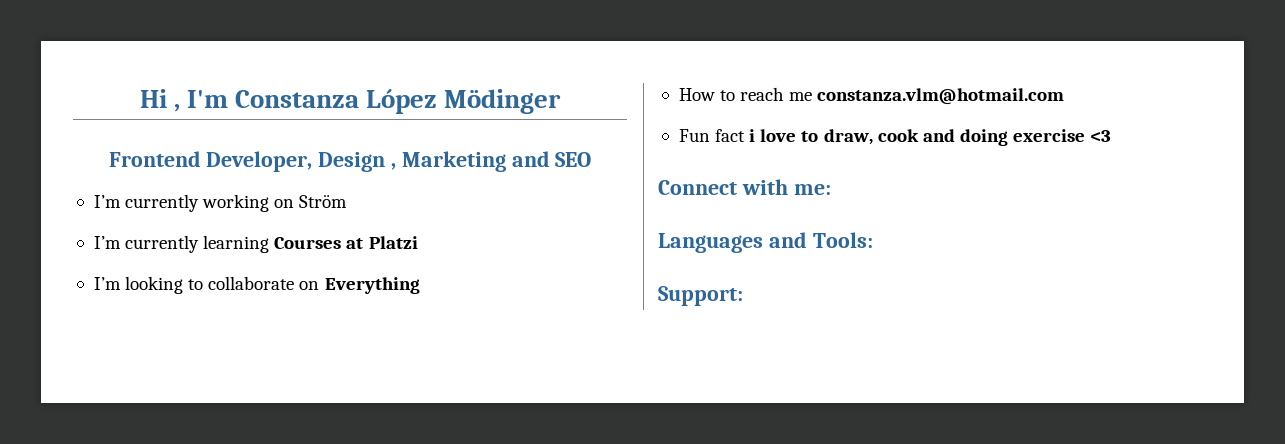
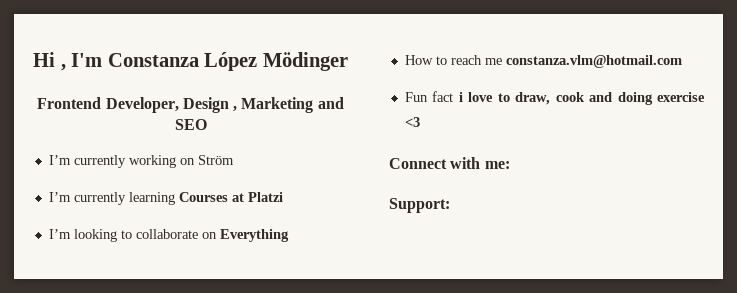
- Languages and Tools:

